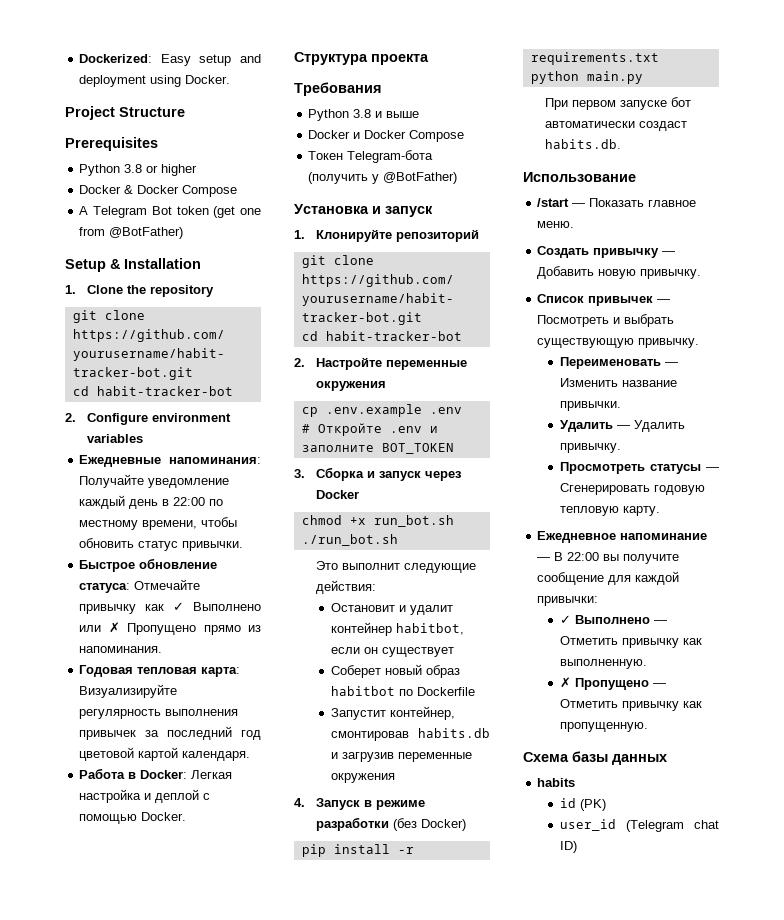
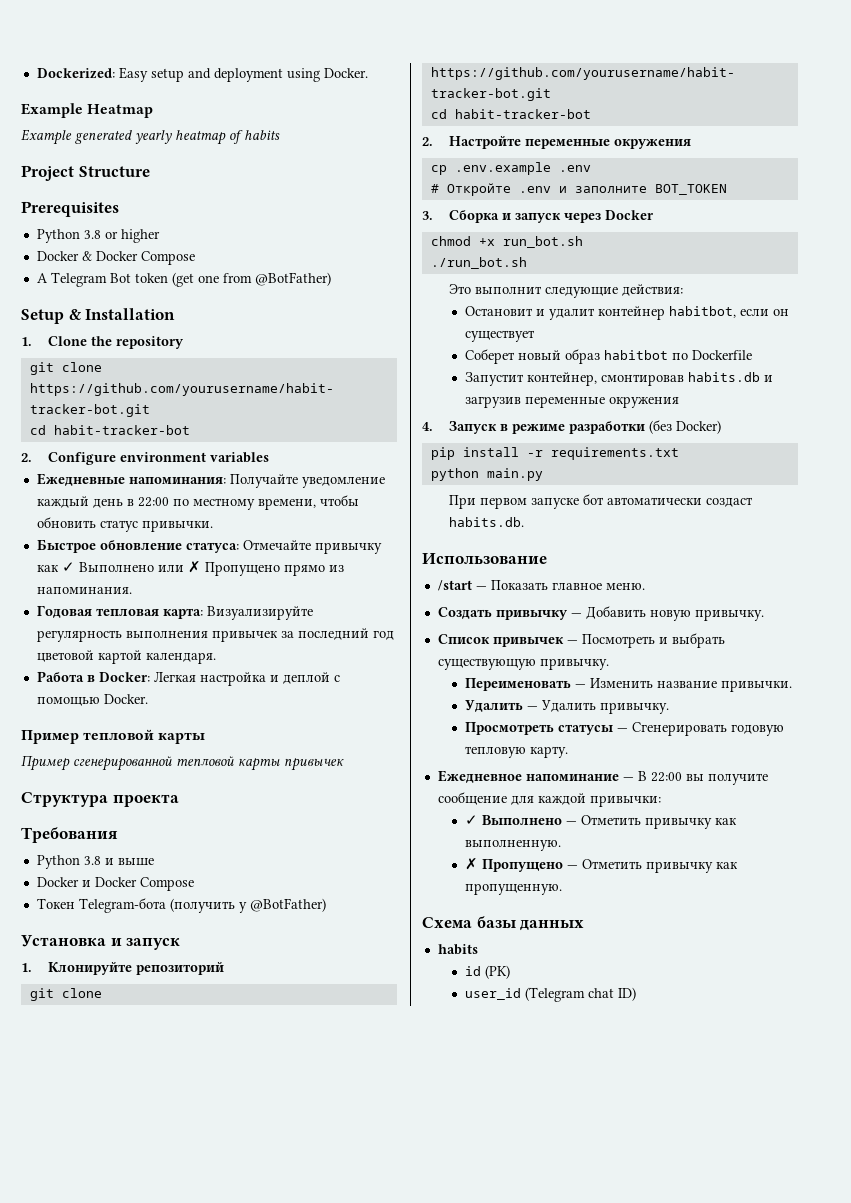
+ Example Heatmap
+ Example generated yearly heatmap of habits
+ Пример тепловой карты
+ Пример сгенерированной тепловой карты привычек

